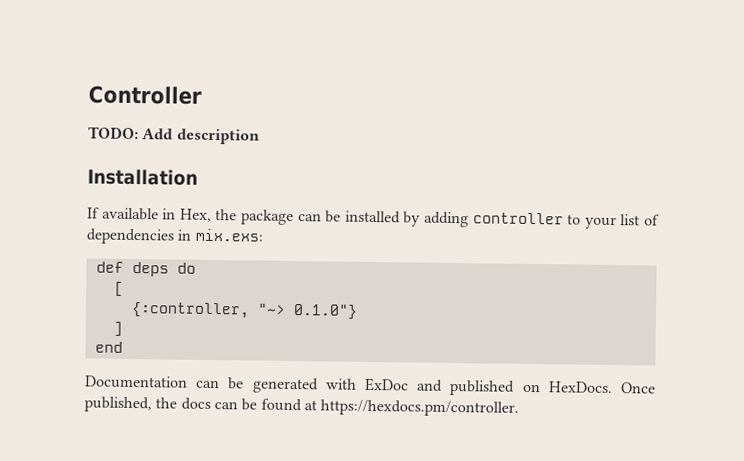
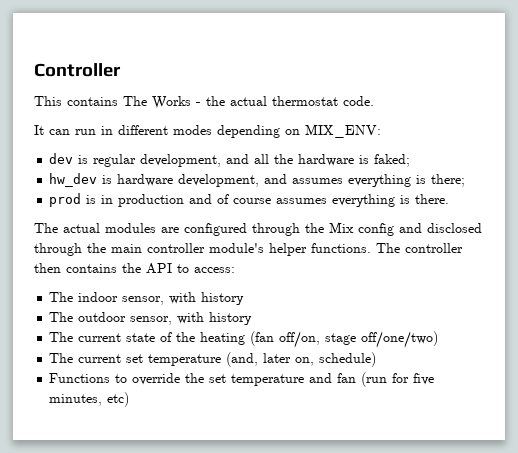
- TODO: Add description
- Installation
- If available in Hex, the package can be installed by adding controller to your list of dependencies in mix.exs:
- def deps do
- [
- {:controller, "~> 0.1.0"}
- ]
- end
- Documentation can be generated with ExDoc and published on HexDocs. Once published, the docs can be found at https://hexdocs.pm/controller.
+ This contains The Works - the actual thermostat code.
+ It can run in different modes depending on MIX_ENV:
+ dev is regular development, and all the hardware is faked;
+ hw_dev is hardware development, and assumes everything is there;
+ prod is in production and of course assumes everything is there.
+ The actual modules are configured through the Mix config and disclosed through the main controller module's helper functions. The controller then contains the API to access:
+ The indoor sensor, with history
+ The outdoor sensor, with history
+ The current state of the heating (fan off/on, stage off/one/two)
+ The current set temperature (and, later on, schedule)
+ Functions to override the set temperature and fan (run for five minutes, etc)

